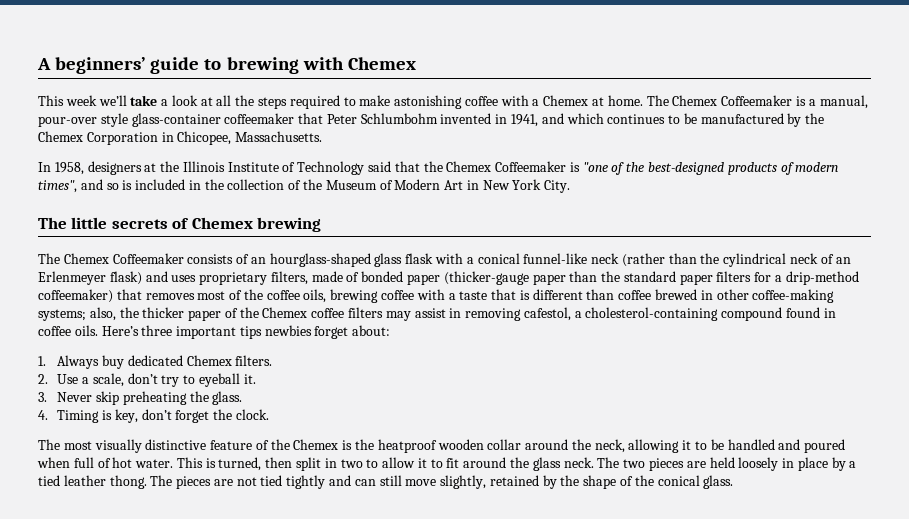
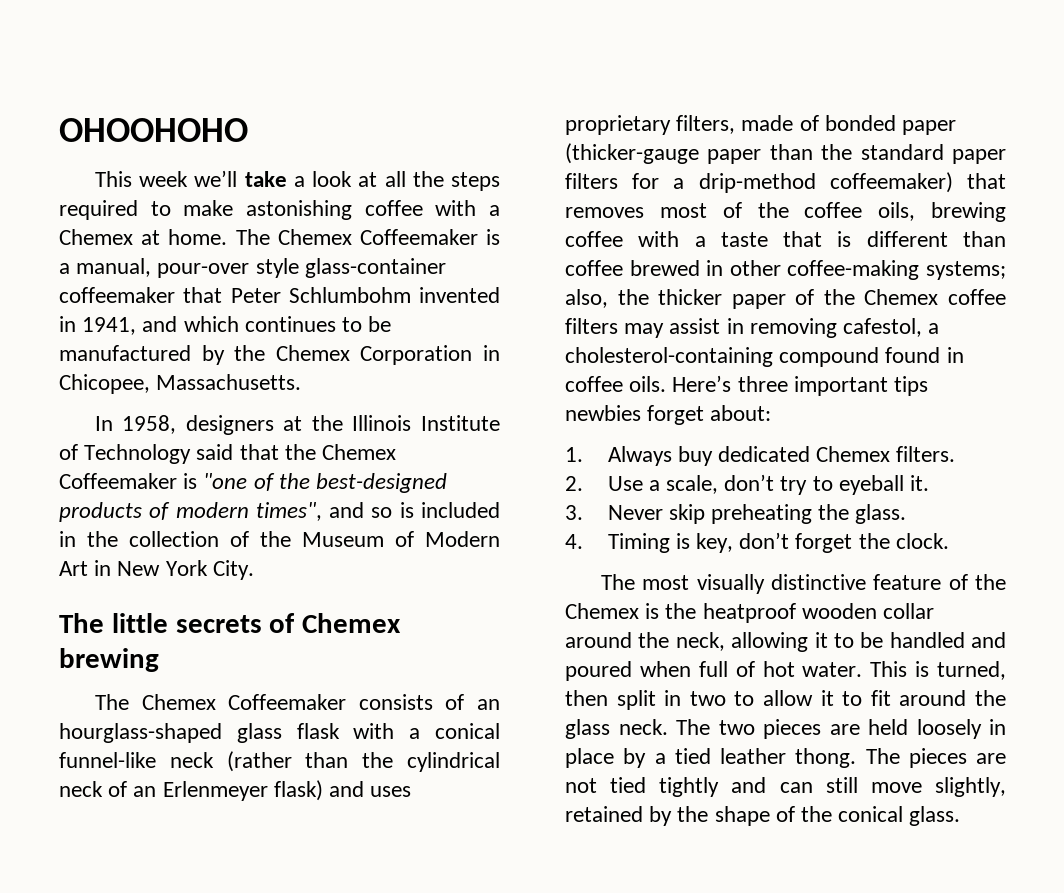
- A beginners’ guide to brewing with Chemex
+ OHOOHOHO

